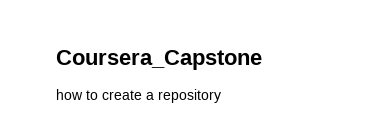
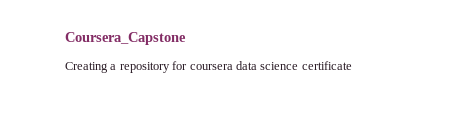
- how to create a repository
+ Creating a repository for coursera data science certificate

